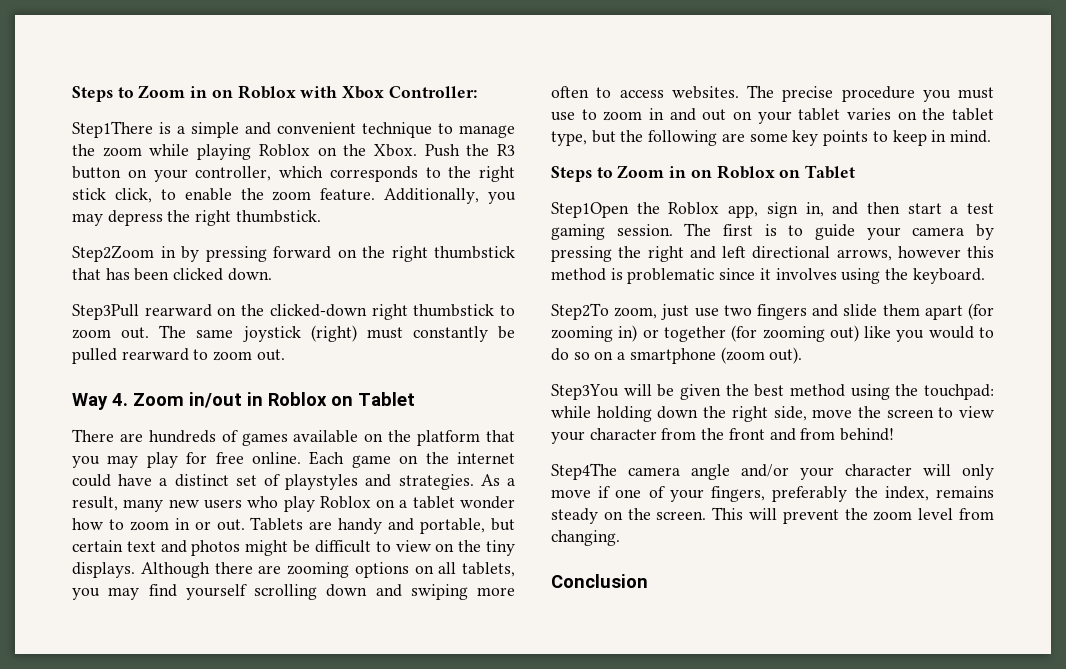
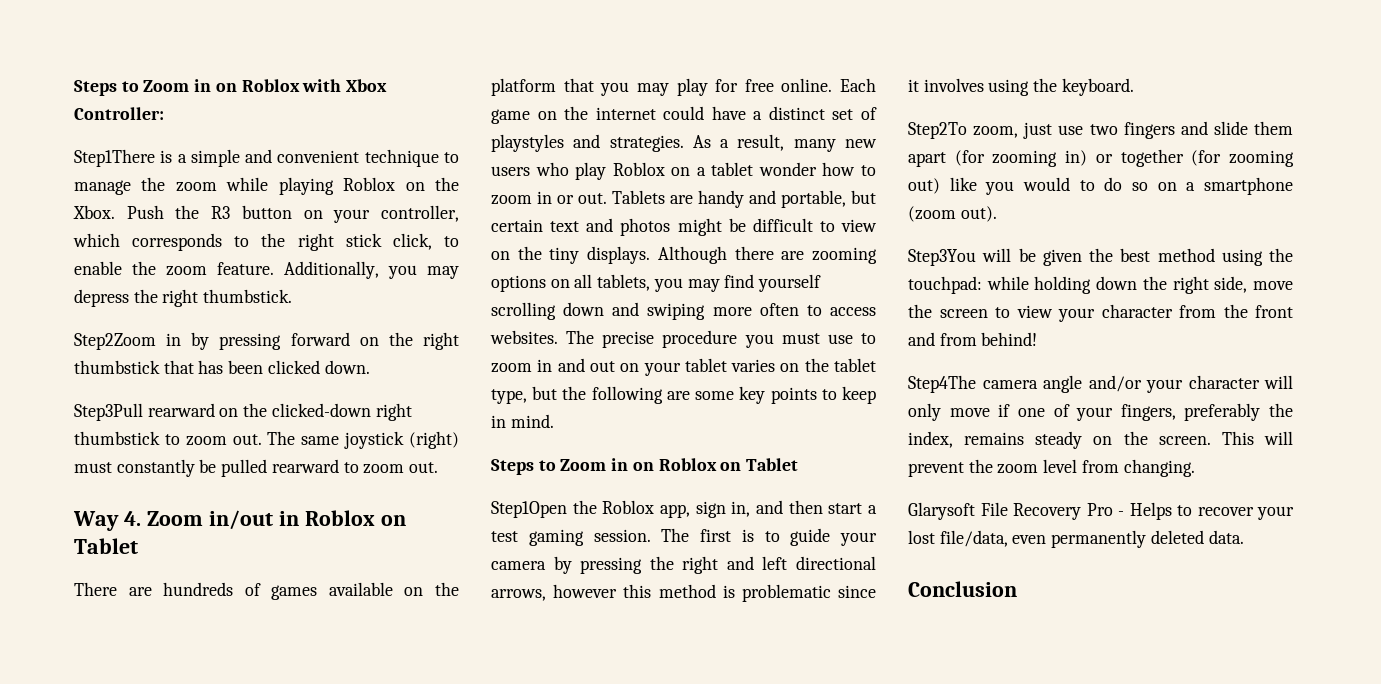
+ Glarysoft File Recovery Pro - Helps to recover your lost file/data, even permanently deleted data.

